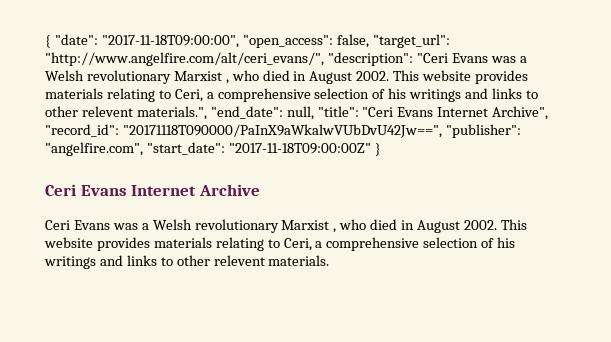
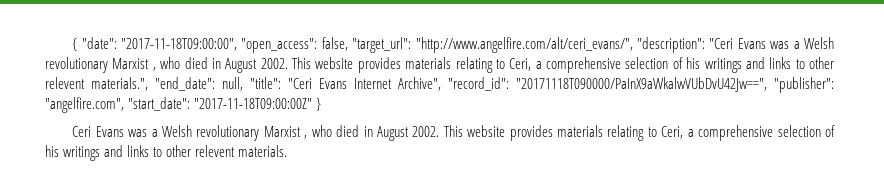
- Ceri Evans Internet Archive

